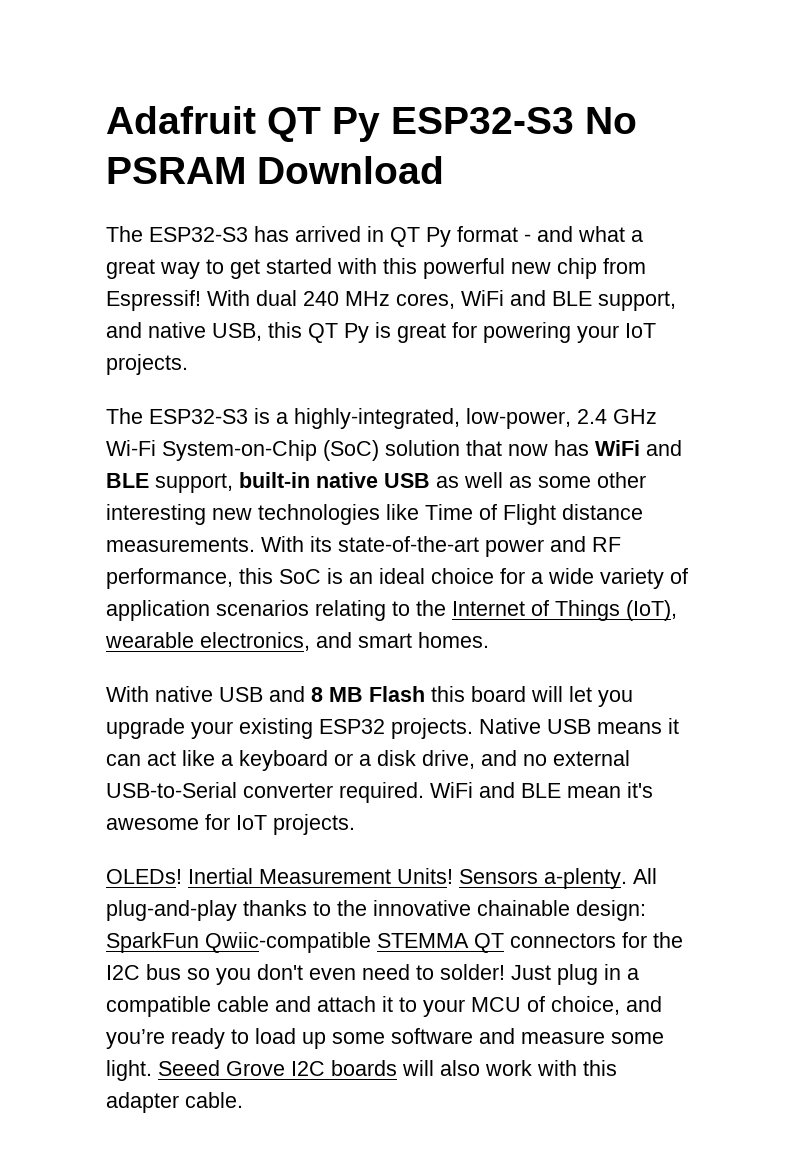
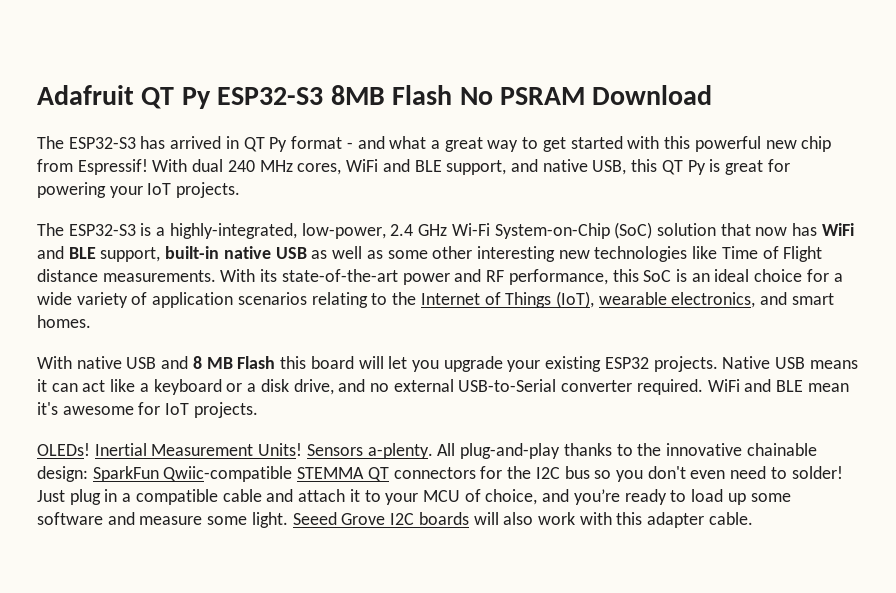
- Adafruit QT Py ESP32-S3 No PSRAM Download
+ Adafruit QT Py ESP32-S3 8MB Flash No PSRAM Download

